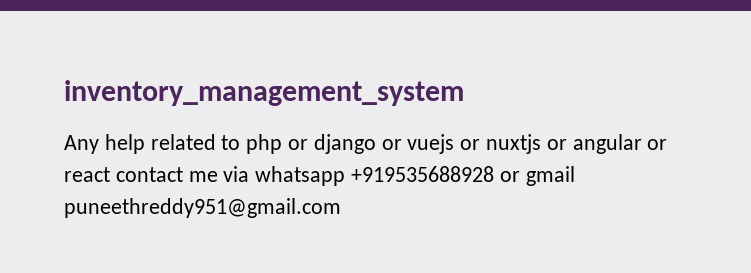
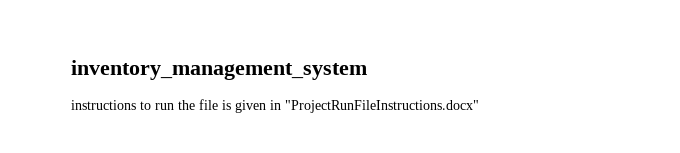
- Any help related to php or django or vuejs or nuxtjs or angular or react contact me via whatsapp +919535688928 or gmail puneethreddy951@gmail.com
+ instructions to run the file is given in "ProjectRunFileInstructions.docx"

